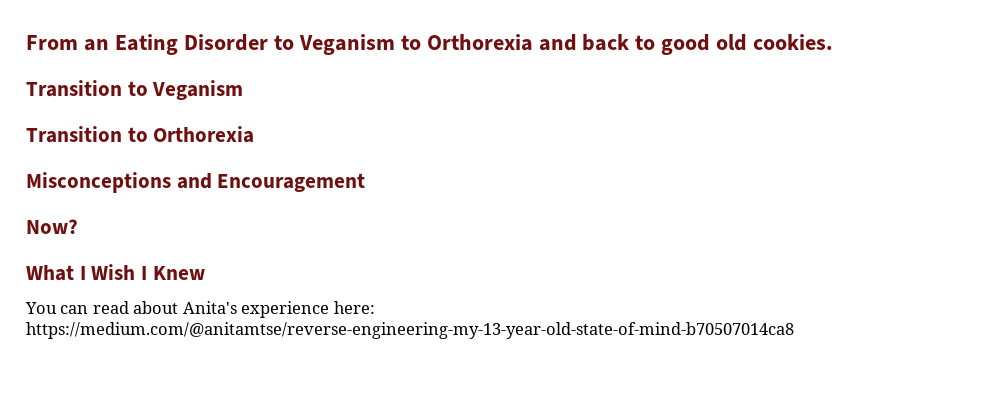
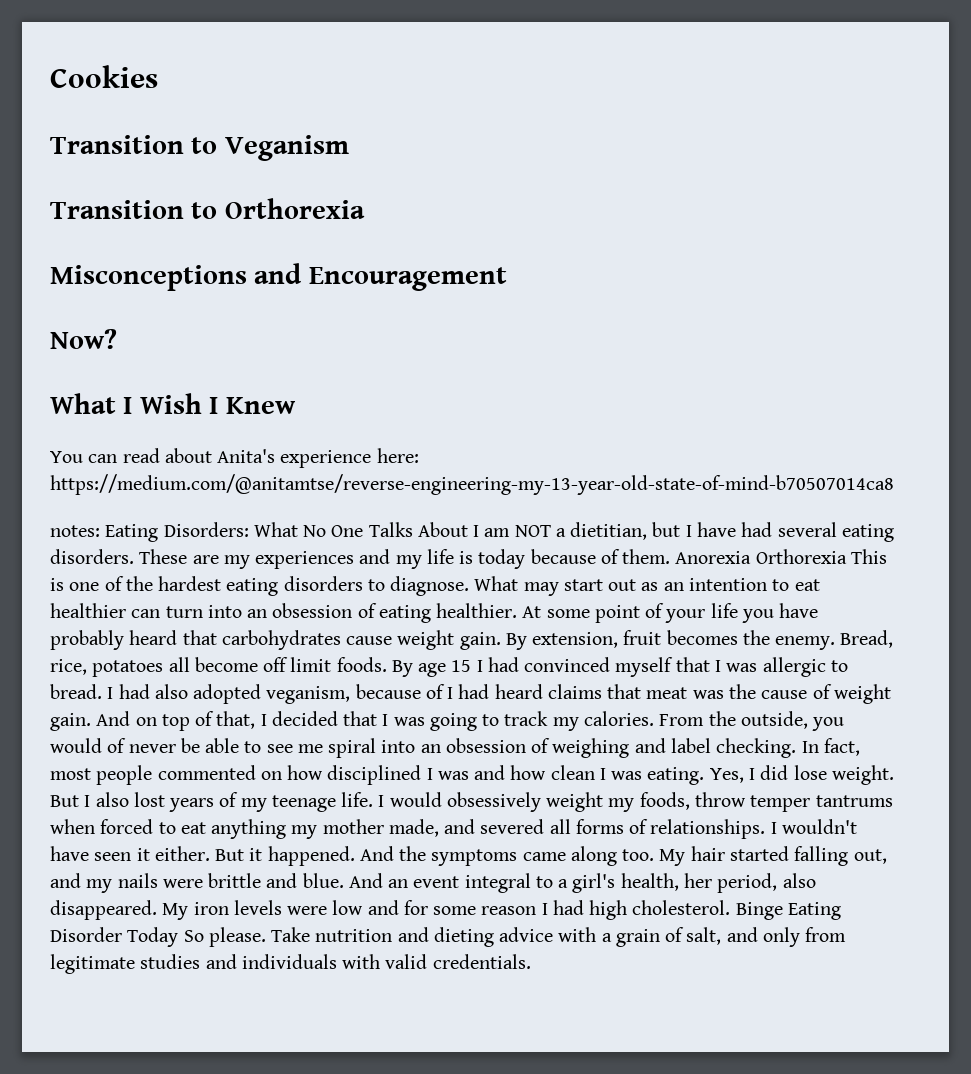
- From an Eating Disorder to Veganism to Orthorexia and back to good old cookies.
+ Cookies
+ notes: Eating Disorders: What No One Talks About I am NOT a dietitian, but I have had several eating disorders. These are my experiences and my life is today because of them. Anorexia Orthorexia This is one of the hardest eating disorders to diagnose. What may start out as an intention to eat healthier can turn into an obsession of eating healthier. At some point of your life you have probably heard that carbohydrates cause weight gain. By extension, fruit becomes the enemy. Bread, rice, potatoes all become off limit foods. By age 15 I had convinced myself that I was allergic to bread. I had also adopted veganism, because of I had heard claims that meat was the cause of weight gain. And on top of that, I decided that I was going to track my calories. From the outside, you would of never be able to see me spiral into an obsession of weighing and label checking. In fact, most people commented on how disciplined I was and how clean I was eating. Yes, I did lose weight. But I also lost years of my teenage life. I would obsessively weight my foods, throw temper tantrums when forced to eat anything my mother made, and severed all forms of relationships. I wouldn't have seen it either. But it happened. And the symptoms came along too. My hair started falling out, and my nails were brittle and blue. And an event integral to a girl's health, her period, also disappeared. My iron levels were low and for some reason I had high cholesterol. Binge Eating Disorder Today So please. Take nutrition and dieting advice with a grain of salt, and only from legitimate studies and individuals with valid credentials.

